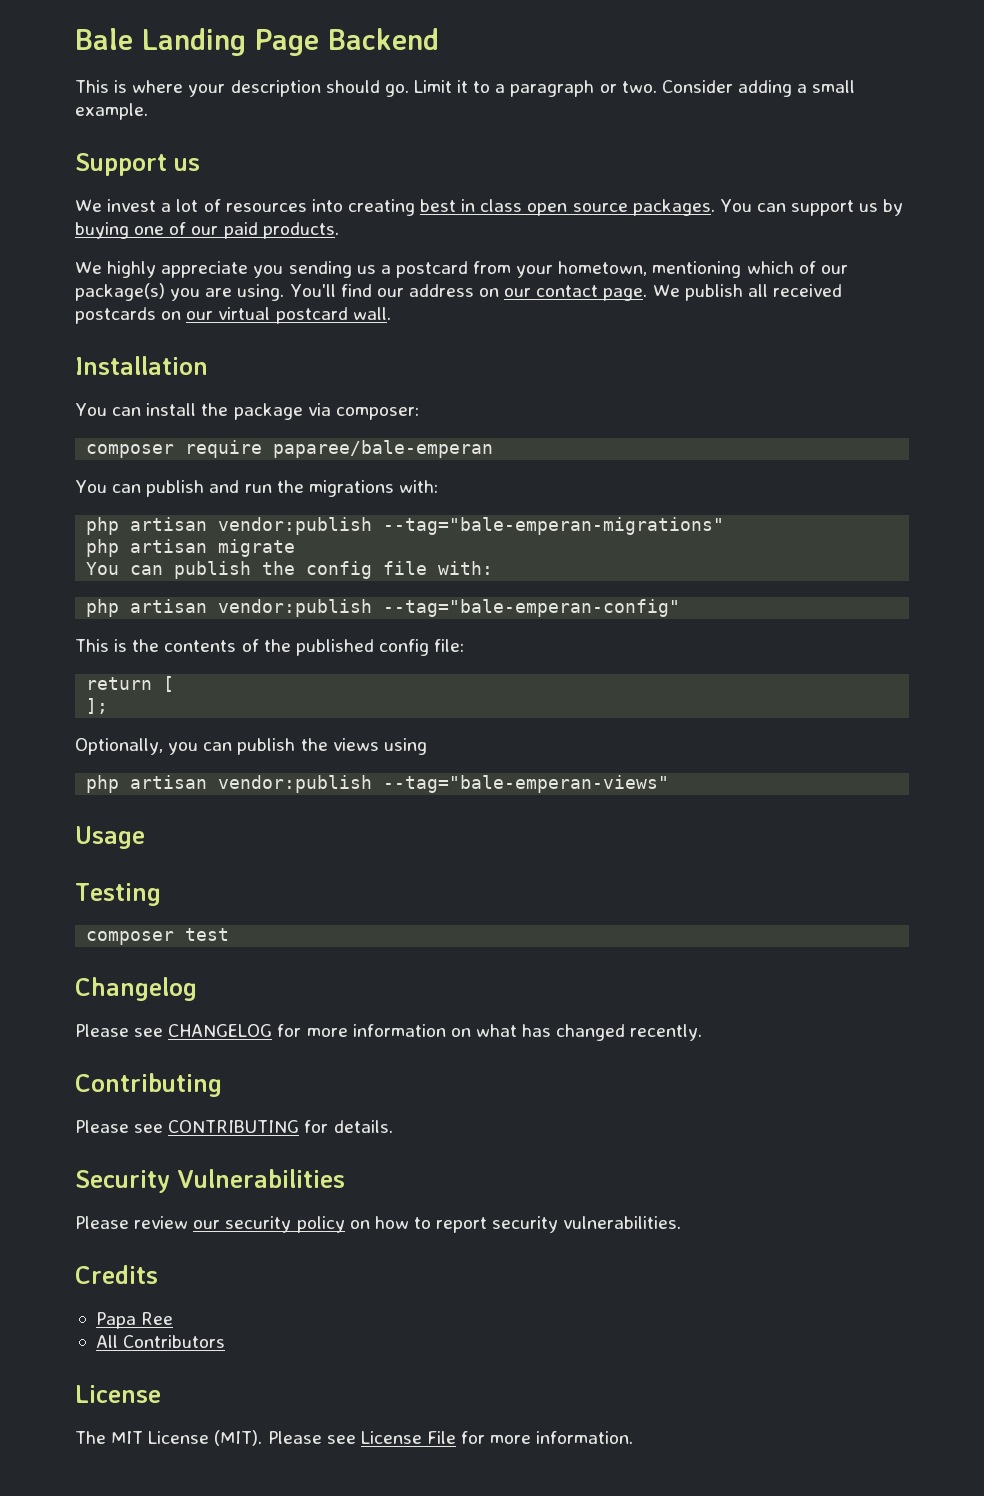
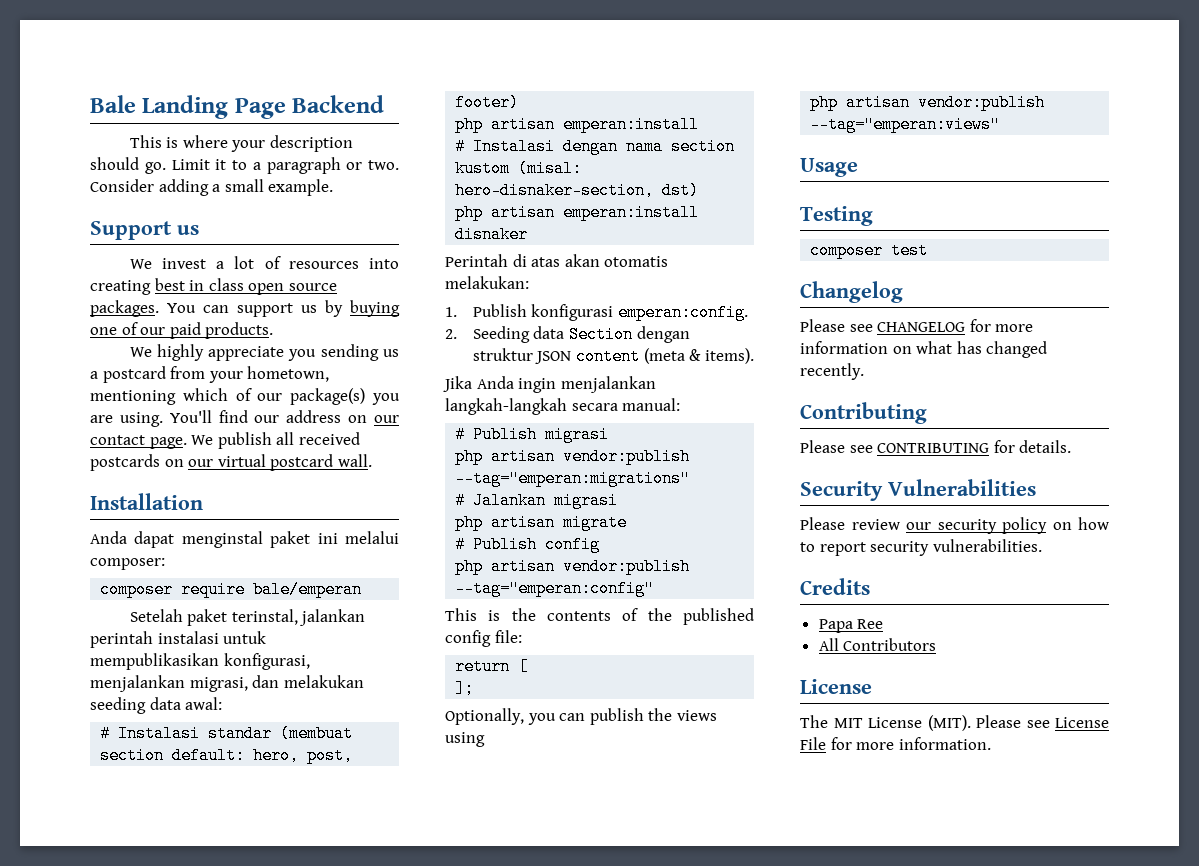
- You can install the package via composer:
- composer require paparee/bale-emperan
- You can publish and run the migrations with:
- php artisan vendor:publish --tag="bale-emperan-migrations"
+ Anda dapat menginstal paket ini melalui composer:
+ composer require bale/emperan
+ Setelah paket terinstal, jalankan perintah instalasi untuk mempublikasikan konfigurasi, menjalankan migrasi, dan melakukan seeding data awal:
+ # Instalasi standar (membuat section default: hero, post, footer)
+ php artisan emperan:install
+ # Instalasi dengan nama section kustom (misal: hero-disnaker-section, dst)
+ php artisan emperan:install disnaker
+ Perintah di atas akan otomatis melakukan:
+ 1. Publish konfigurasi emperan:config.
+ 2. Seeding data Section dengan struktur JSON content (meta & items).
+ Jika Anda ingin menjalankan langkah-langkah secara manual:
+ # Publish migrasi
+ php artisan vendor:publish --tag="emperan:migrations"
+ # Jalankan migrasi
- You can publish the config file with:
- php artisan vendor:publish --tag="bale-emperan-config"
+ # Publish config
+ php artisan vendor:publish --tag="emperan:config"
- php artisan vendor:publish --tag="bale-emperan-views"
+ php artisan vendor:publish --tag="emperan:views"

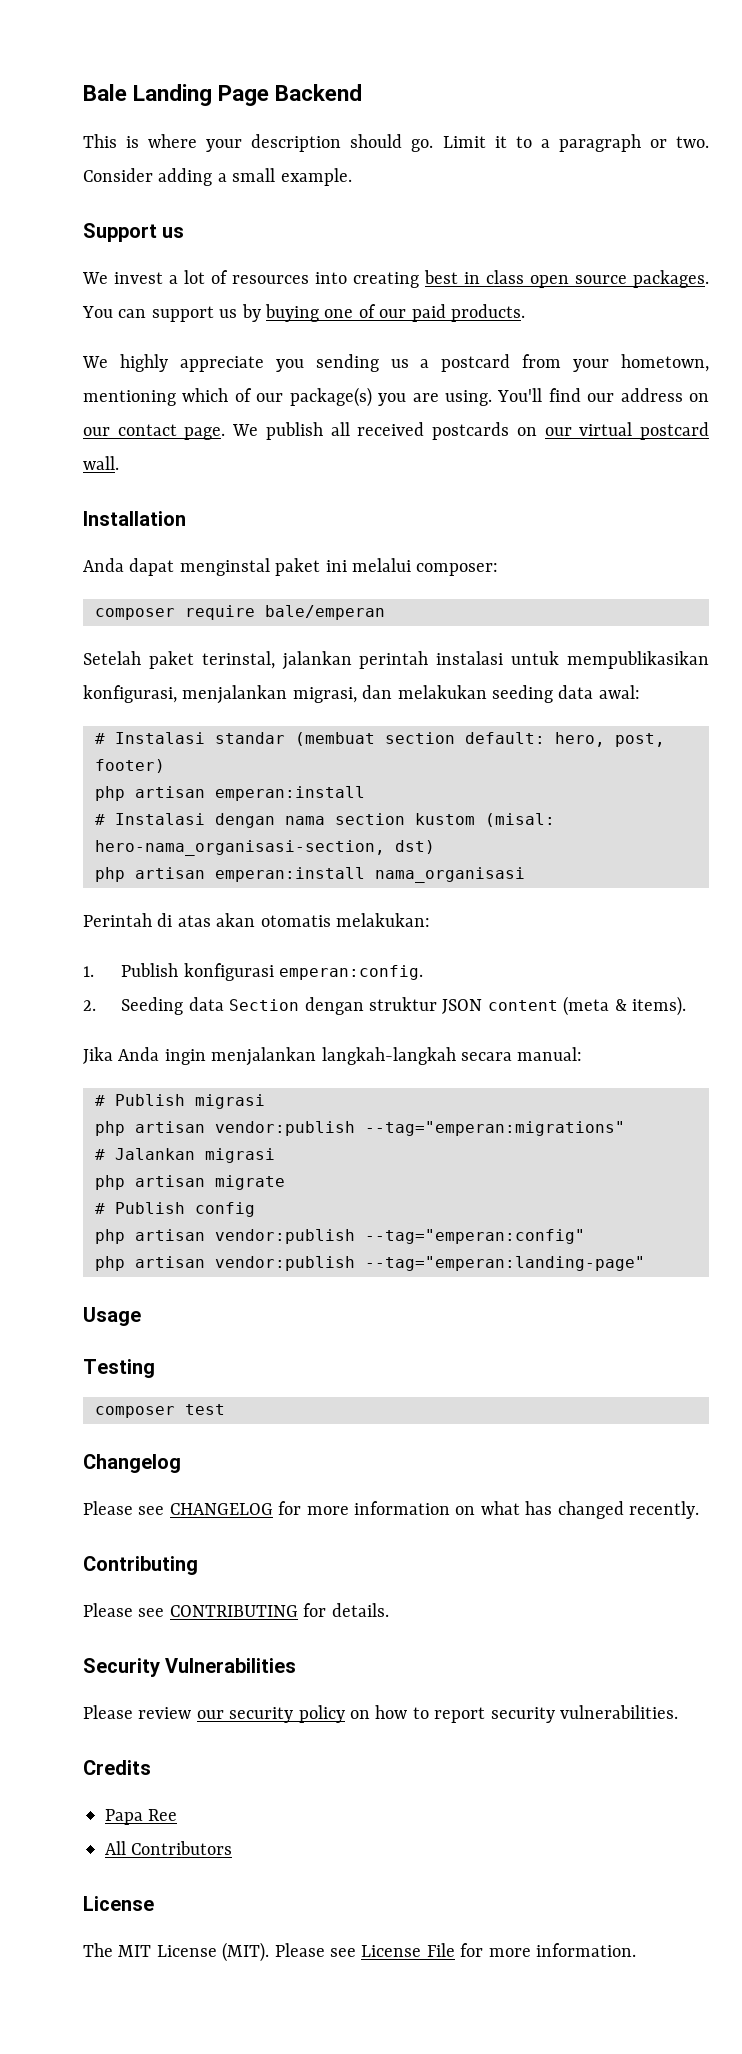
- # Instalasi dengan nama section kustom (misal: hero-disnaker-section, dst)
+ # Instalasi dengan nama section kustom (misal: hero-nama_organisasi-section, dst)
- php artisan emperan:install disnaker
+ php artisan emperan:install nama_organisasi
- This is the contents of the published config file:
- return [
- ];
- Optionally, you can publish the views using
- php artisan vendor:publish --tag="emperan:views"
+ php artisan vendor:publish --tag="emperan:landing-page"

